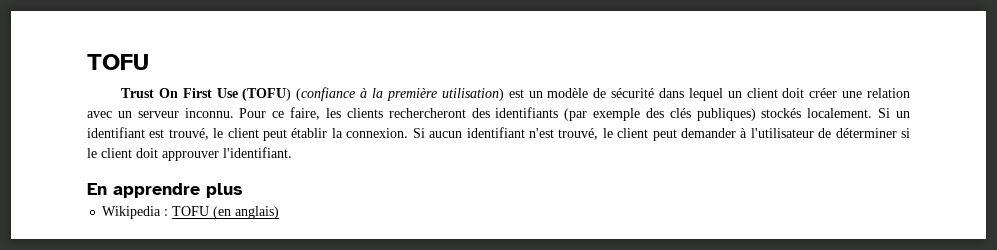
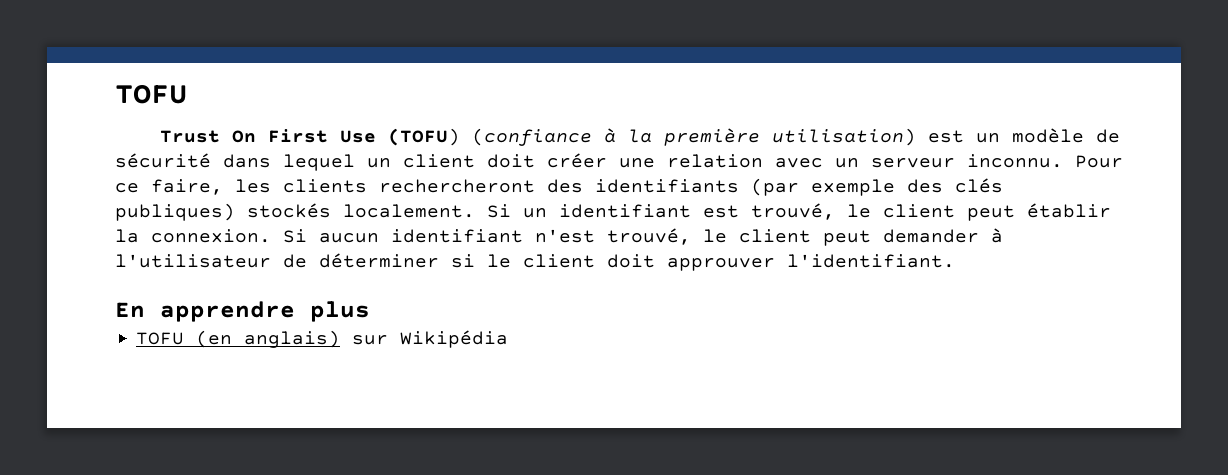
- Wikipedia : TOFU (en anglais)
+ TOFU (en anglais) sur Wikipédia

